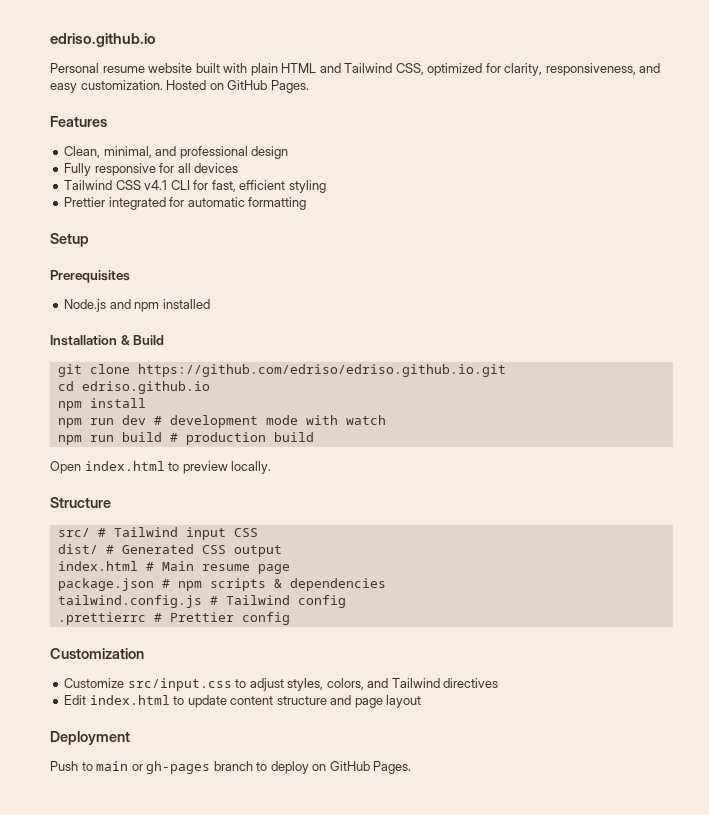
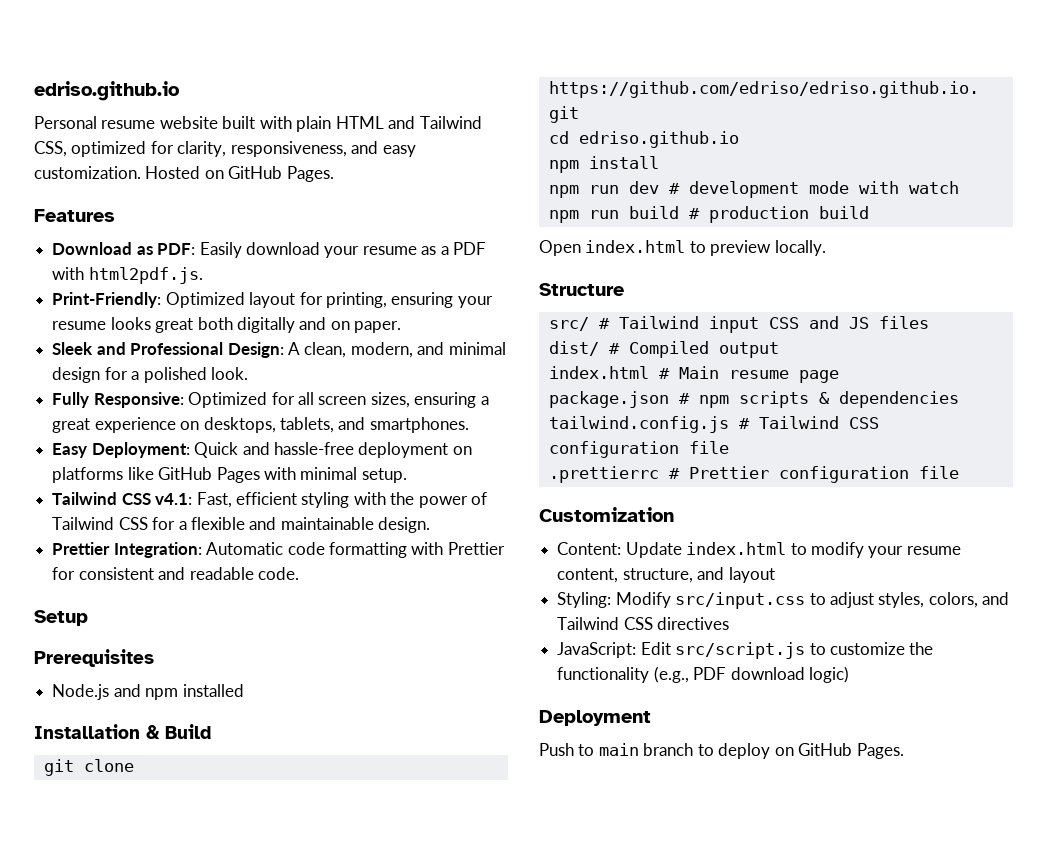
- Clean, minimal, and professional design
- Fully responsive for all devices
- Tailwind CSS v4.1 CLI for fast, efficient styling
- Prettier integrated for automatic formatting
+ Download as PDF: Easily download your resume as a PDF with html2pdf.js.
+ Print-Friendly: Optimized layout for printing, ensuring your resume looks great both digitally and on paper.
+ Sleek and Professional Design: A clean, modern, and minimal design for a polished look.
+ Fully Responsive: Optimized for all screen sizes, ensuring a great experience on desktops, tablets, and smartphones.
+ Easy Deployment: Quick and hassle-free deployment on platforms like GitHub Pages with minimal setup.
+ Tailwind CSS v4.1: Fast, efficient styling with the power of Tailwind CSS for a flexible and maintainable design.
+ Prettier Integration: Automatic code formatting with Prettier for consistent and readable code.
- src/ # Tailwind input CSS
+ src/ # Tailwind input CSS and JS files
- dist/ # Generated CSS output
+ dist/ # Compiled output
- tailwind.config.js # Tailwind config
+ tailwind.config.js # Tailwind CSS configuration file
- .prettierrc # Prettier config
+ .prettierrc # Prettier configuration file
- Customize src/input.css to adjust styles, colors, and Tailwind directives
+ Content: Update index.html to modify your resume content, structure, and layout
+ Styling: Modify src/input.css to adjust styles, colors, and Tailwind CSS directives
- Edit index.html to update content structure and page layout
+ JavaScript: Edit src/script.js to customize the functionality (e.g., PDF download logic)
- Push to main or gh-pages branch to deploy on GitHub Pages.
+ Push to main branch to deploy on GitHub Pages.

